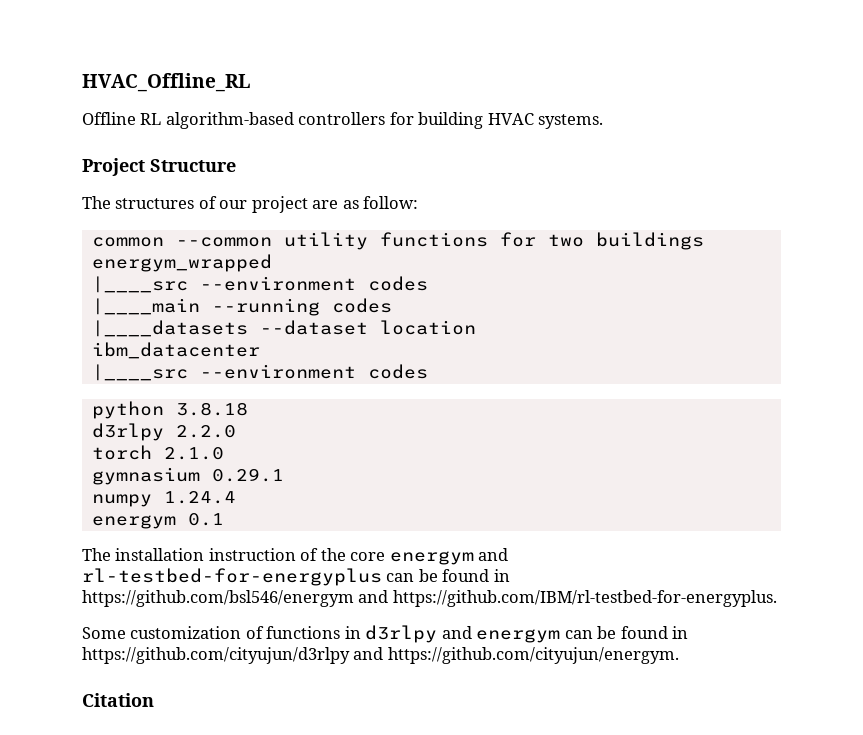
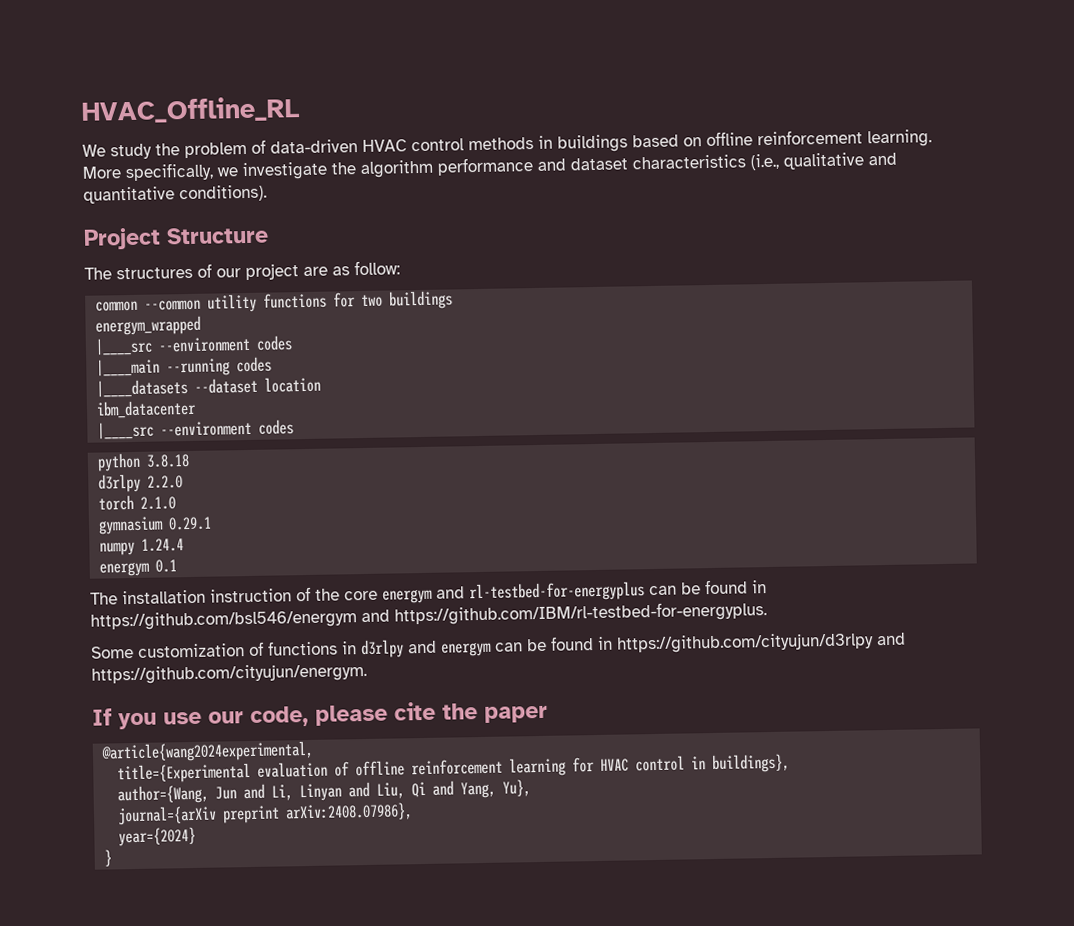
- Offline RL algorithm-based controllers for building HVAC systems.
+ We study the problem of data-driven HVAC control methods in buildings based on offline reinforcement learning. More specifically, we investigate the algorithm performance and dataset characteristics (i.e., qualitative and quantitative conditions).
- Citation
+ If you use our code, please cite the paper
+ @article{wang2024experimental,
+ title={Experimental evaluation of offline reinforcement learning for HVAC control in buildings},
+ author={Wang, Jun and Li, Linyan and Liu, Qi and Yang, Yu},
+ journal={arXiv preprint arXiv:2408.07986},
+ year={2024}
+ }

